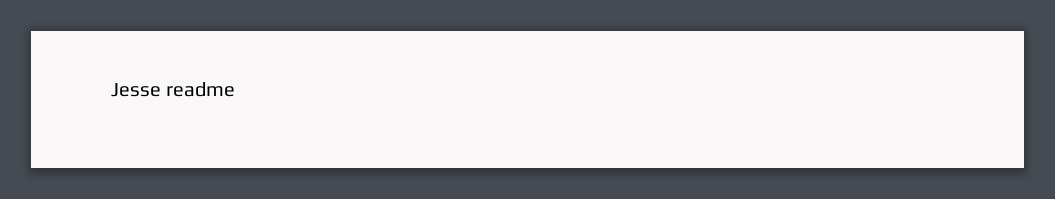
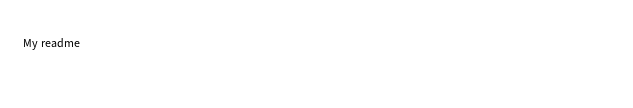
- Jesse readme
+ My readme

